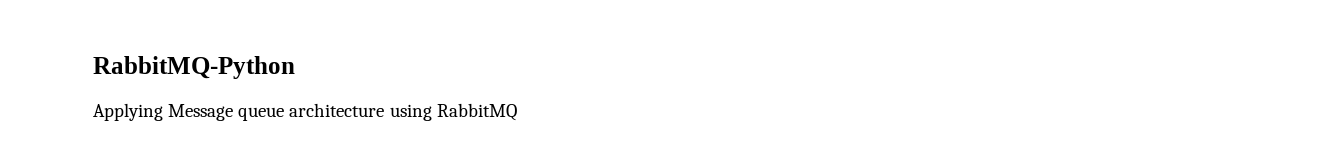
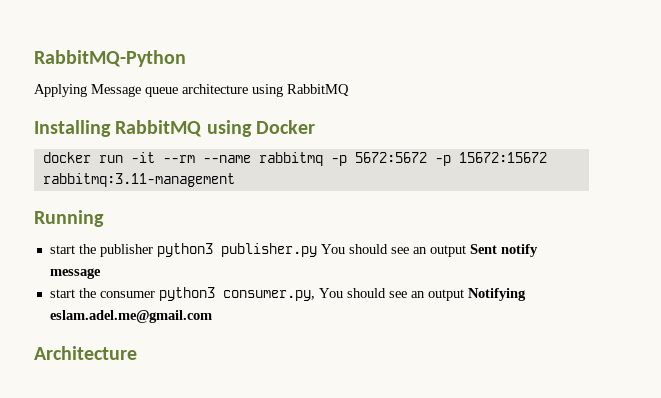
+ Installing RabbitMQ using Docker
+ docker run -it --rm --name rabbitmq -p 5672:5672 -p 15672:15672 rabbitmq:3.11-management
+ Running
+ start the publisher python3 publisher.py You should see an output Sent notify message
+ start the consumer python3 consumer.py, You should see an output Notifying eslam.adel.me@gmail.com
+ Architecture

